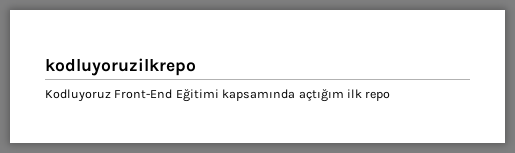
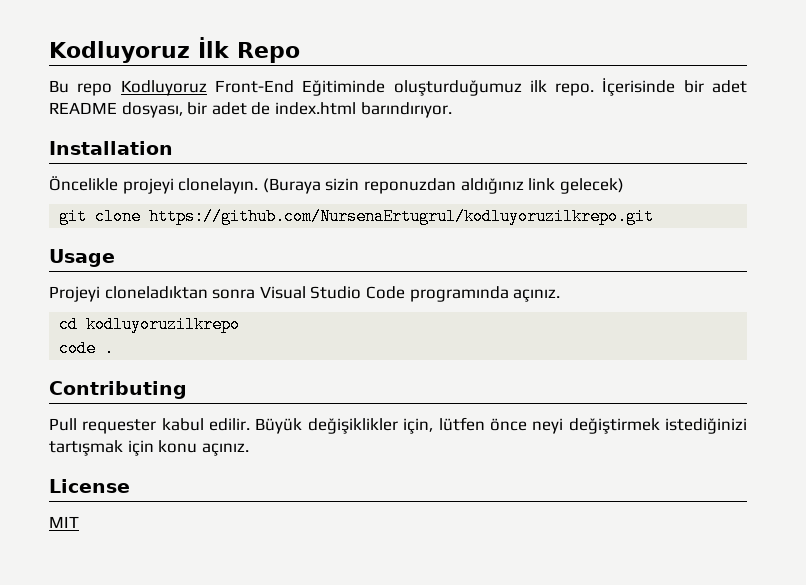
- kodluyoruzilkrepo
- Kodluyoruz Front-End Eğitimi kapsamında açtığım ilk repo
+ Kodluyoruz İlk Repo
+ Bu repo Kodluyoruz Front-End Eğitiminde oluşturduğumuz ilk repo. İçerisinde bir adet README dosyası, bir adet de index.html barındırıyor.
+ Installation
+ Öncelikle projeyi clonelayın. (Buraya sizin reponuzdan aldığınız link gelecek)
+ git clone https://github.com/NursenaErtugrul/kodluyoruzilkrepo.git
+ Usage
+ Projeyi cloneladıktan sonra Visual Studio Code programında açınız.
+ cd kodluyoruzilkrepo
+ code .
+ Contributing
+ Pull requester kabul edilir. Büyük değişiklikler için, lütfen önce neyi değiştirmek istediğinizi tartışmak için konu açınız.
+ License
+ MIT

